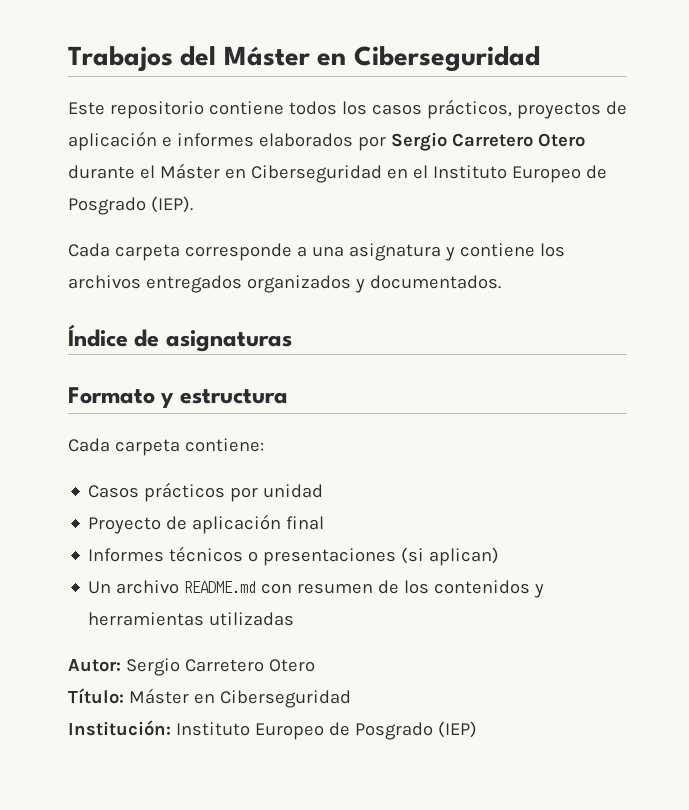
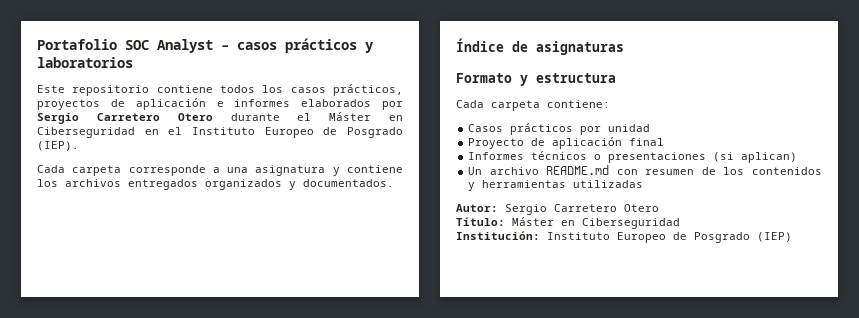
- Trabajos del Máster en Ciberseguridad
+ Portafolio SOC Analyst – casos prácticos y laboratorios

